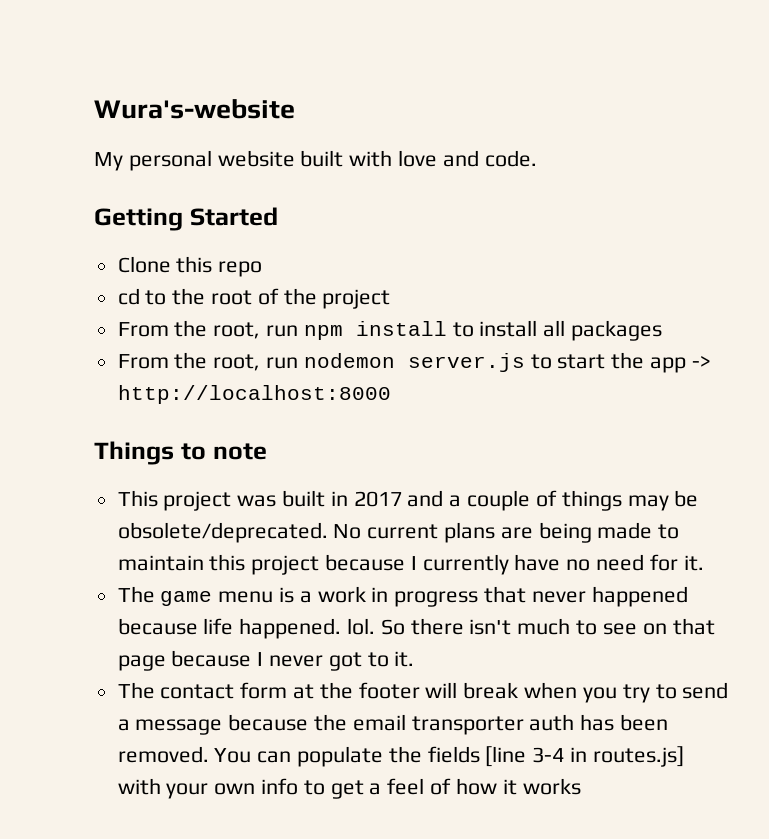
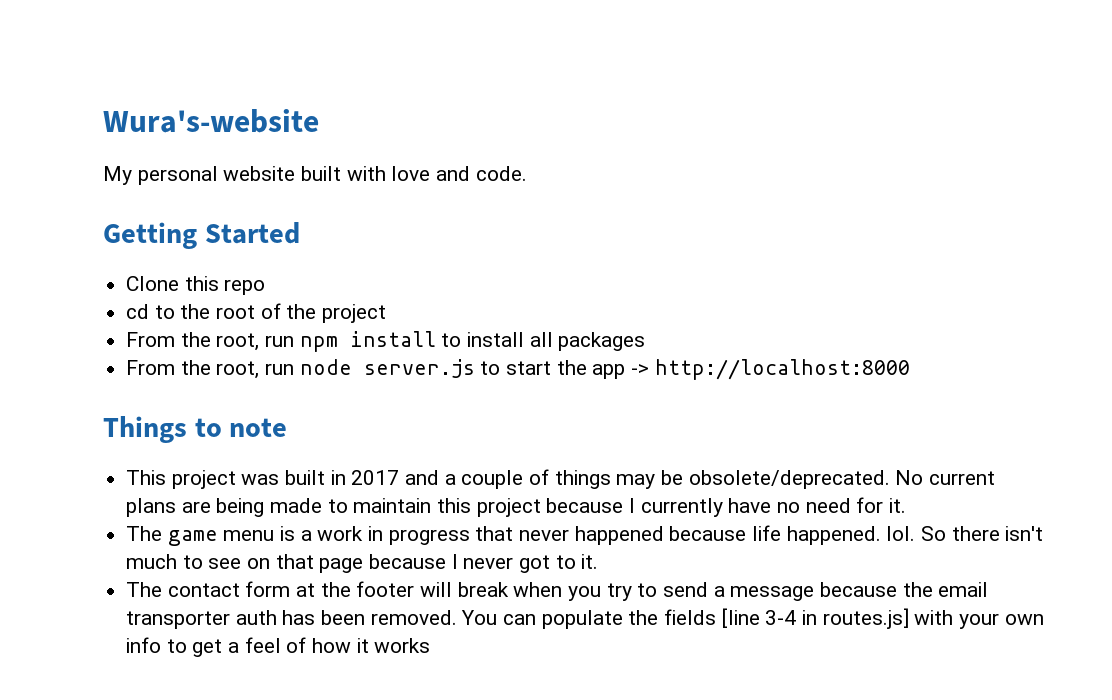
- From the root, run nodemon server.js to start the app -> http://localhost:8000
+ From the root, run node server.js to start the app -> http://localhost:8000

